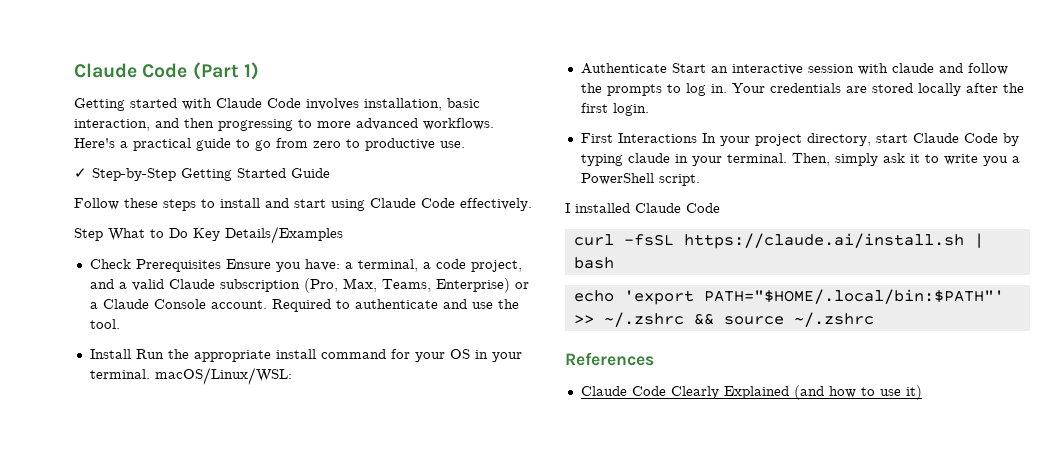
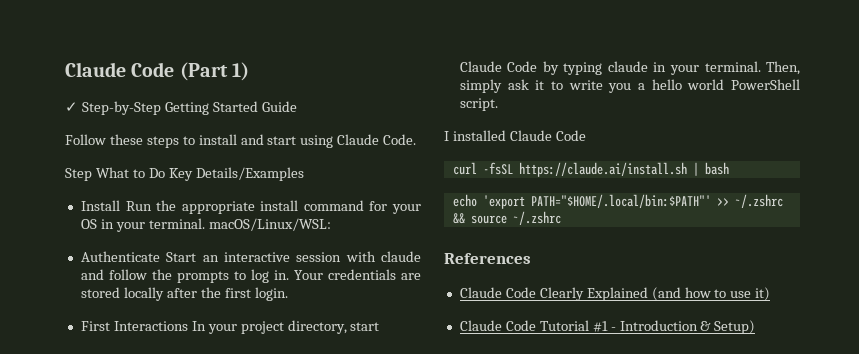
- Getting started with Claude Code involves installation, basic interaction, and then progressing to more advanced workflows. Here's a practical guide to go from zero to productive use.
- Follow these steps to install and start using Claude Code effectively.
+ Follow these steps to install and start using Claude Code.
- Check Prerequisites Ensure you have: a terminal, a code project, and a valid Claude subscription (Pro, Max, Teams, Enterprise) or a Claude Console account. Required to authenticate and use the tool.
- Then, simply ask it to write you a PowerShell script.
+ Then, simply ask it to write you a hello world PowerShell script.
+ Claude Code Tutorial #1 - Introduction & Setup)

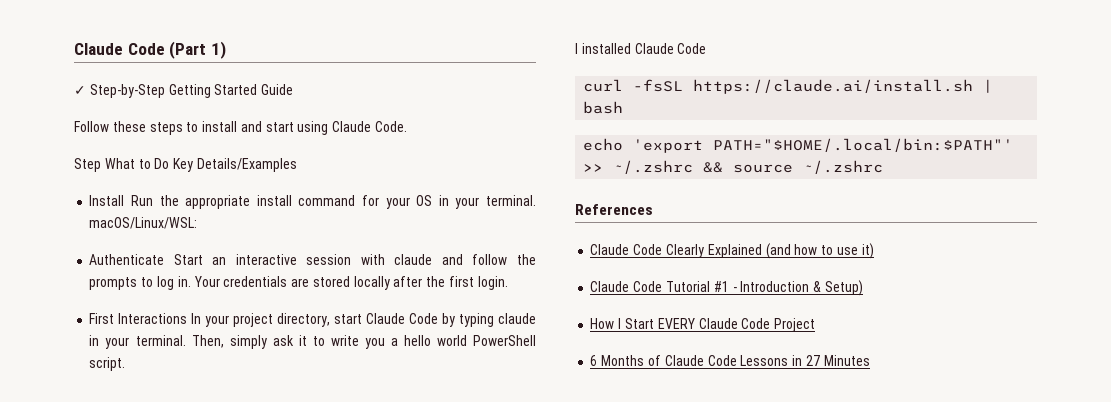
+ How I Start EVERY Claude Code Project
+ 6 Months of Claude Code Lessons in 27 Minutes

